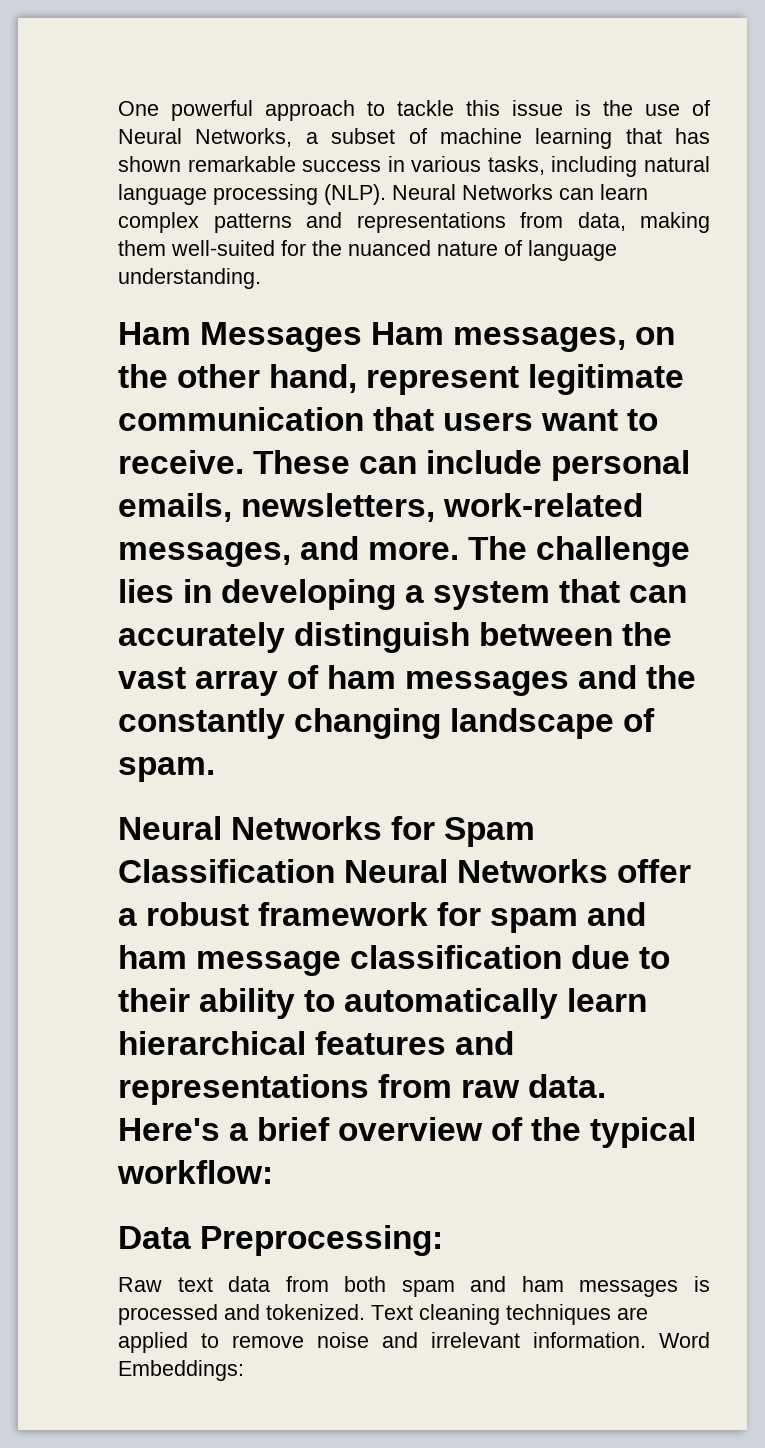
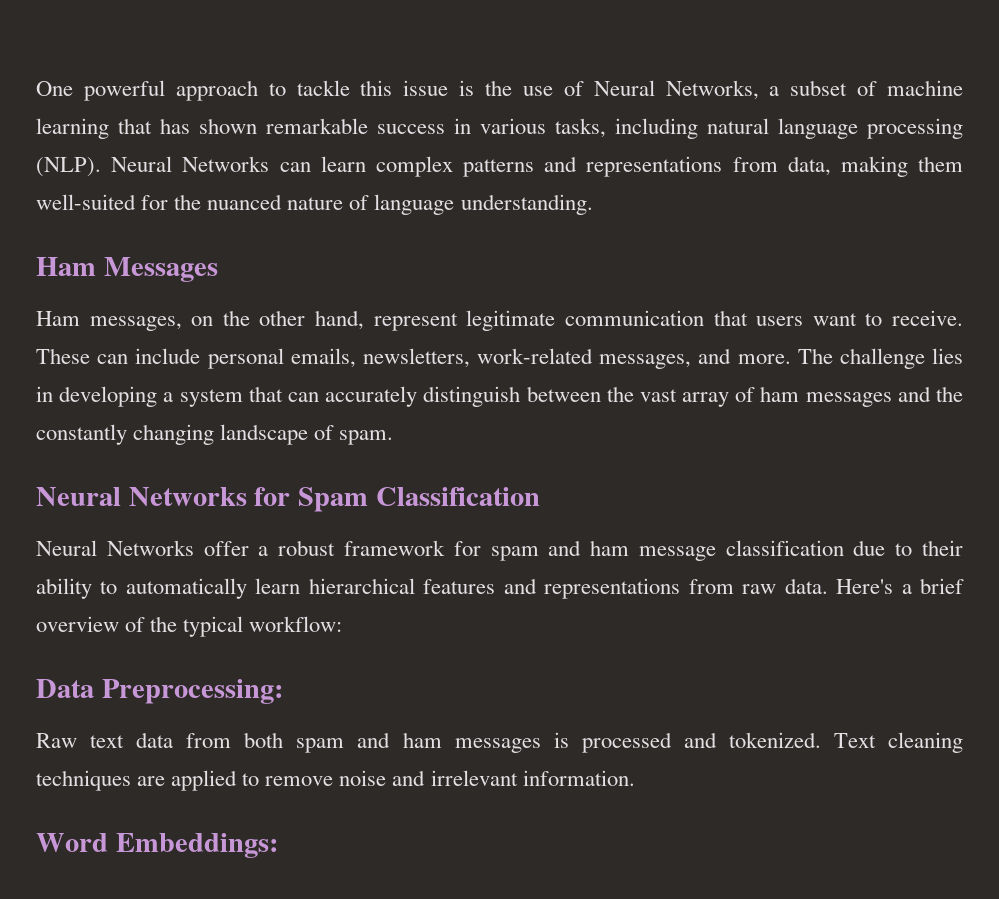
- Ham Messages Ham messages, on the other hand, represent legitimate communication that users want to receive.
+ Ham Messages
+ Ham messages, on the other hand, represent legitimate communication that users want to receive.
- Neural Networks for Spam Classification Neural Networks offer a robust framework for spam and ham message classification due to their ability to automatically learn hierarchical features and representations from raw data.
+ Neural Networks for Spam Classification
+ Neural Networks offer a robust framework for spam and ham message classification due to their ability to automatically learn hierarchical features and representations from raw data.
- Text cleaning techniques are applied to remove noise and irrelevant information. Word Embeddings:
+ Text cleaning techniques are applied to remove noise and irrelevant information.
+ Word Embeddings:

